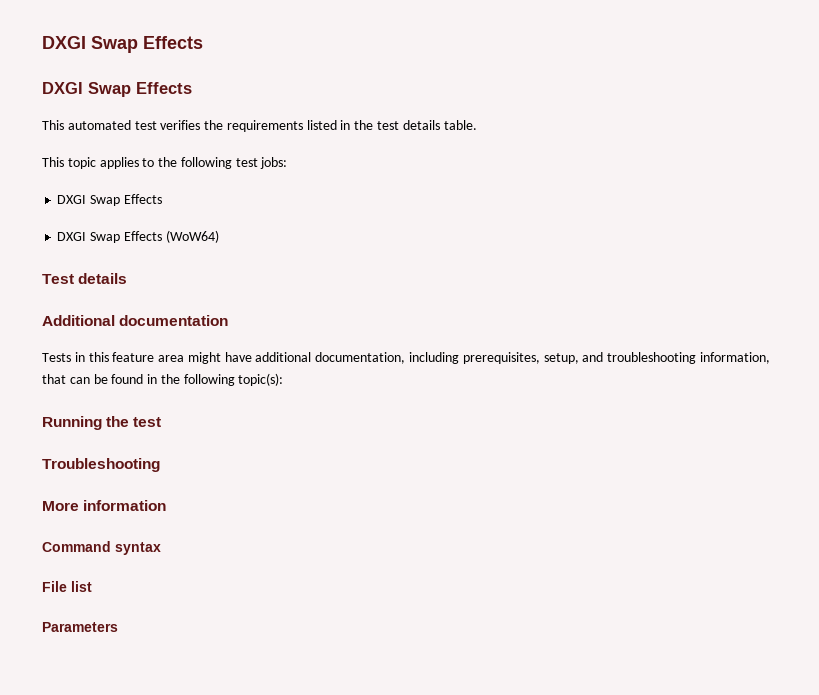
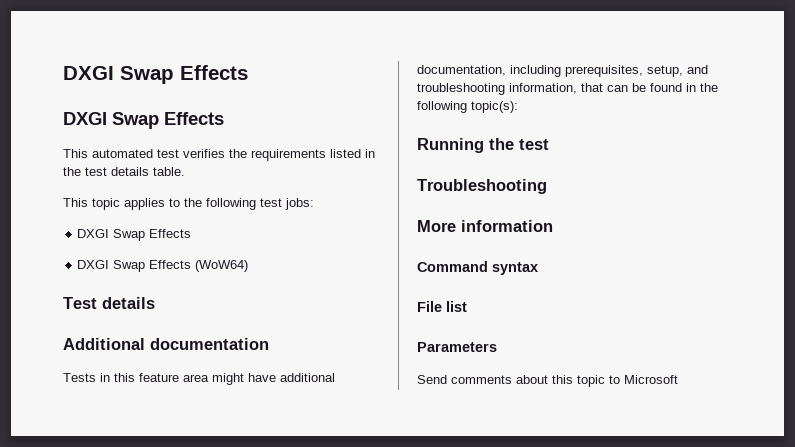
+ Send comments about this topic to Microsoft

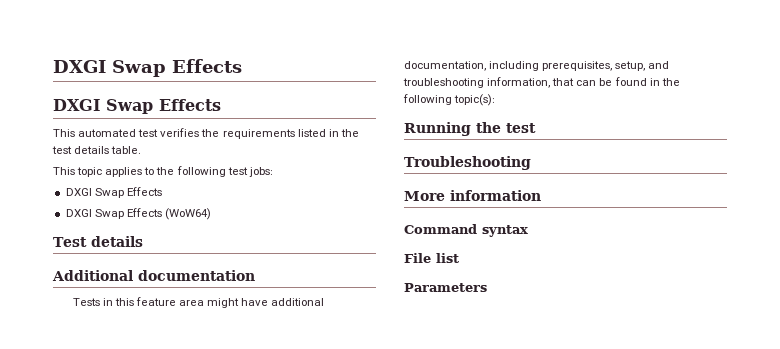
- Send comments about this topic to Microsoft

